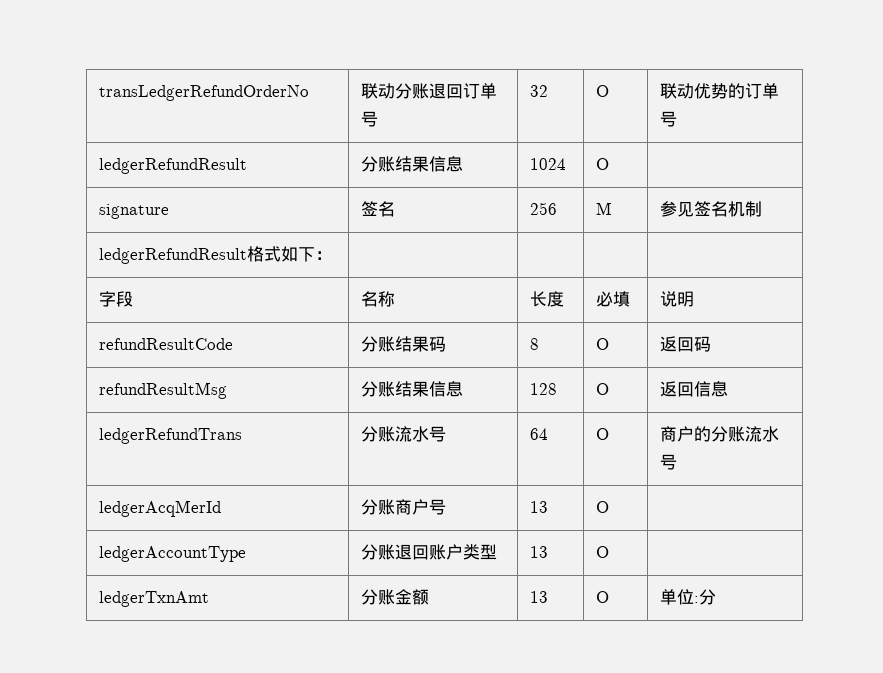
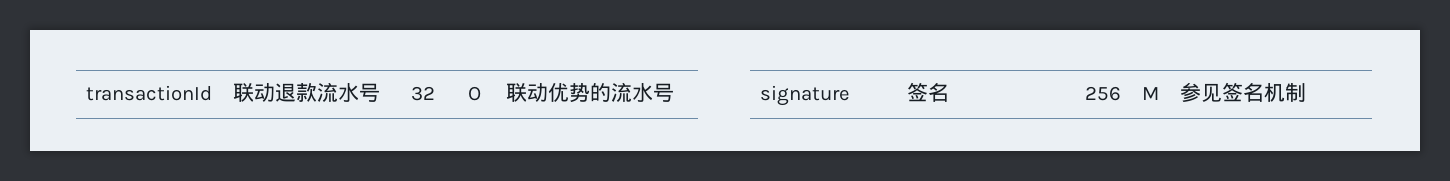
- transLedgerRefundOrderNo | 联动分账退回订单号 | 32 | O | 联动优势的订单号
- ledgerRefundResult | 分账结果信息 | 1024 | O |
+ transactionId | 联动退款流水号 | 32 | O | 联动优势的流水号
- ledgerRefundResult格式如下： | | | |
- 字段 | 名称 | 长度 | 必填 | 说明
- refundResultCode | 分账结果码 | 8 | O | 返回码
- refundResultMsg | 分账结果信息 | 128 | O | 返回信息
- ledgerRefundTrans | 分账流水号 | 64 | O | 商户的分账流水号
- ledgerAcqMerId | 分账商户号 | 13 | O |
- ledgerAccountType | 分账退回账户类型 | 13 | O |
- ledgerTxnAmt | 分账金额 | 13 | O | 单位:分

